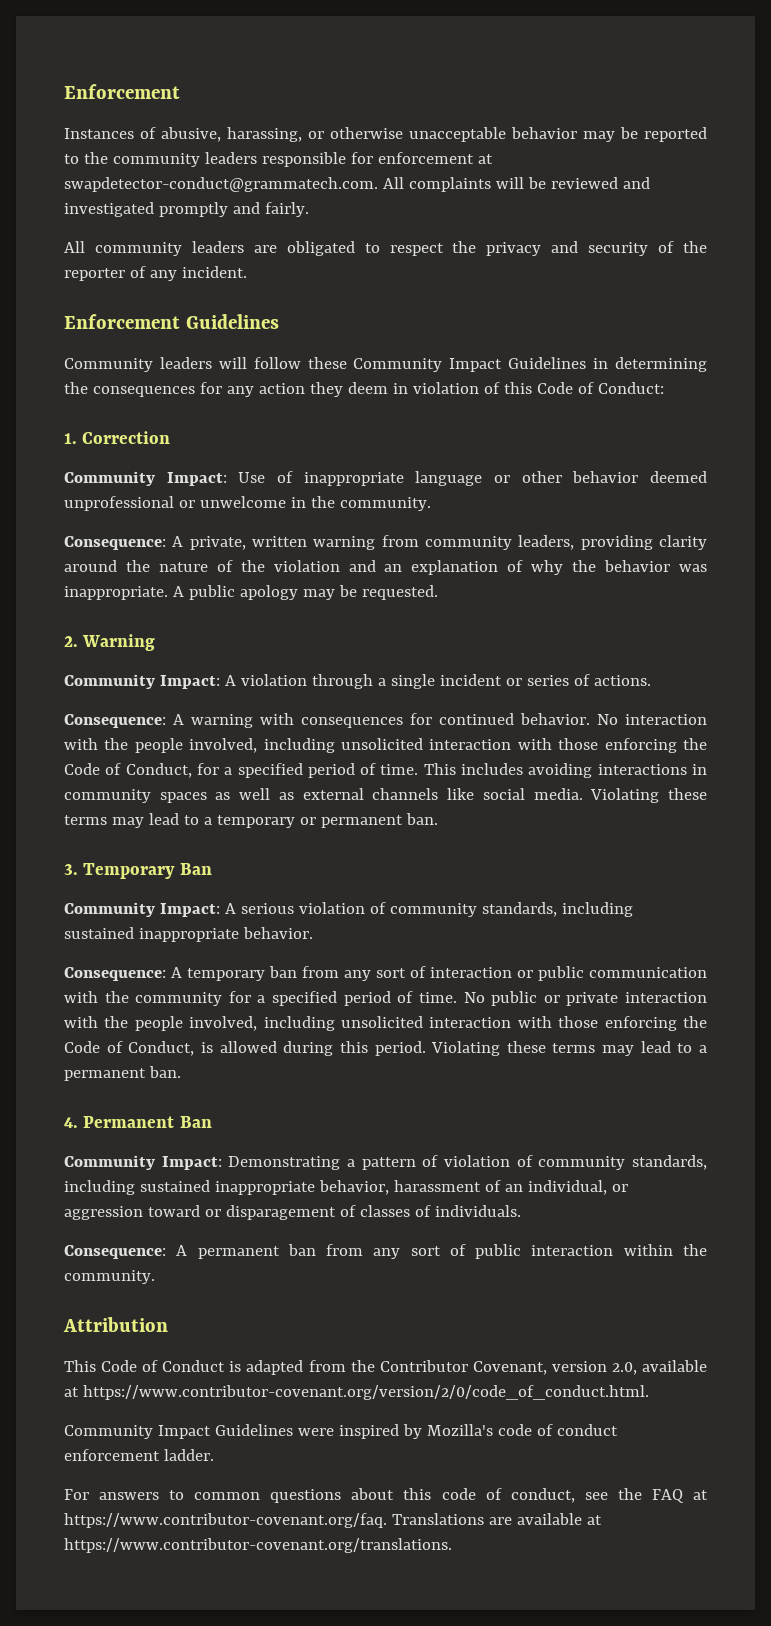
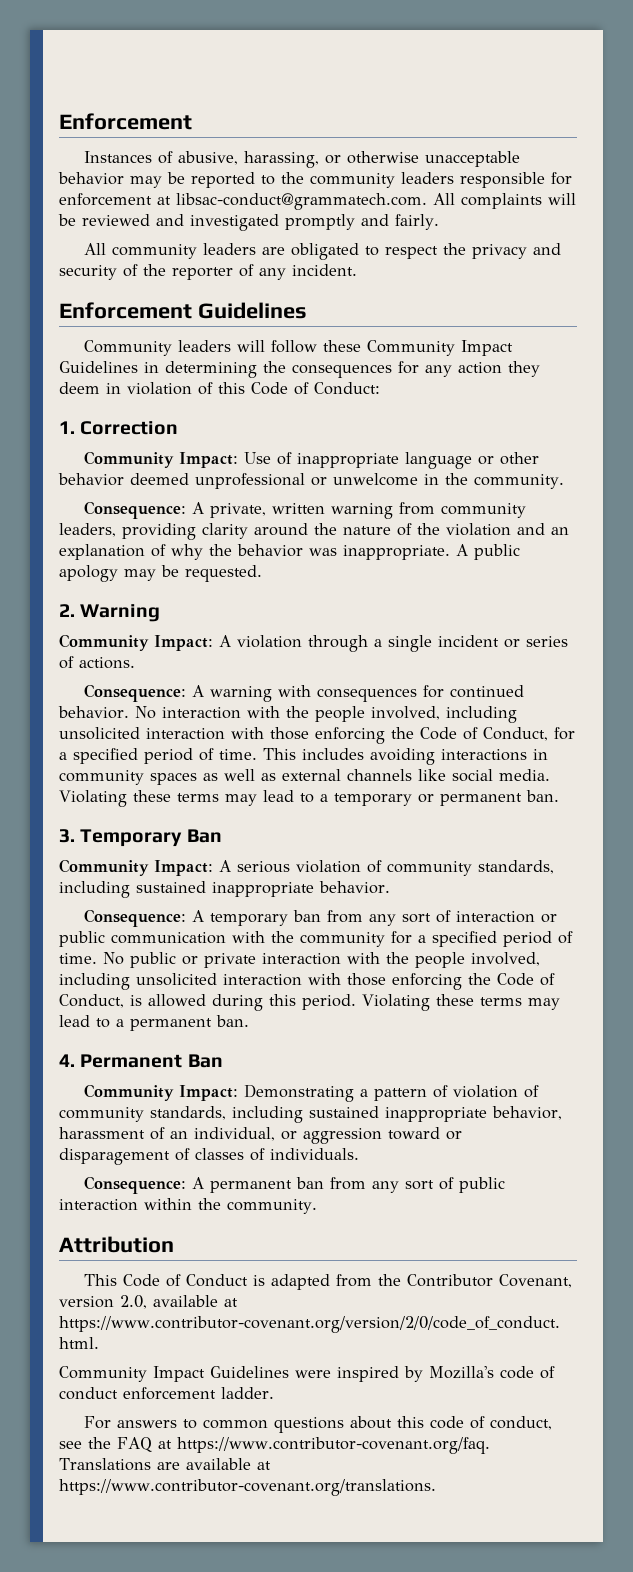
- Instances of abusive, harassing, or otherwise unacceptable behavior may be reported to the community leaders responsible for enforcement at swapdetector-conduct@grammatech.com. All complaints will be reviewed and investigated promptly and fairly.
+ Instances of abusive, harassing, or otherwise unacceptable behavior may be reported to the community leaders responsible for enforcement at libsac-conduct@grammatech.com. All complaints will be reviewed and investigated promptly and fairly.

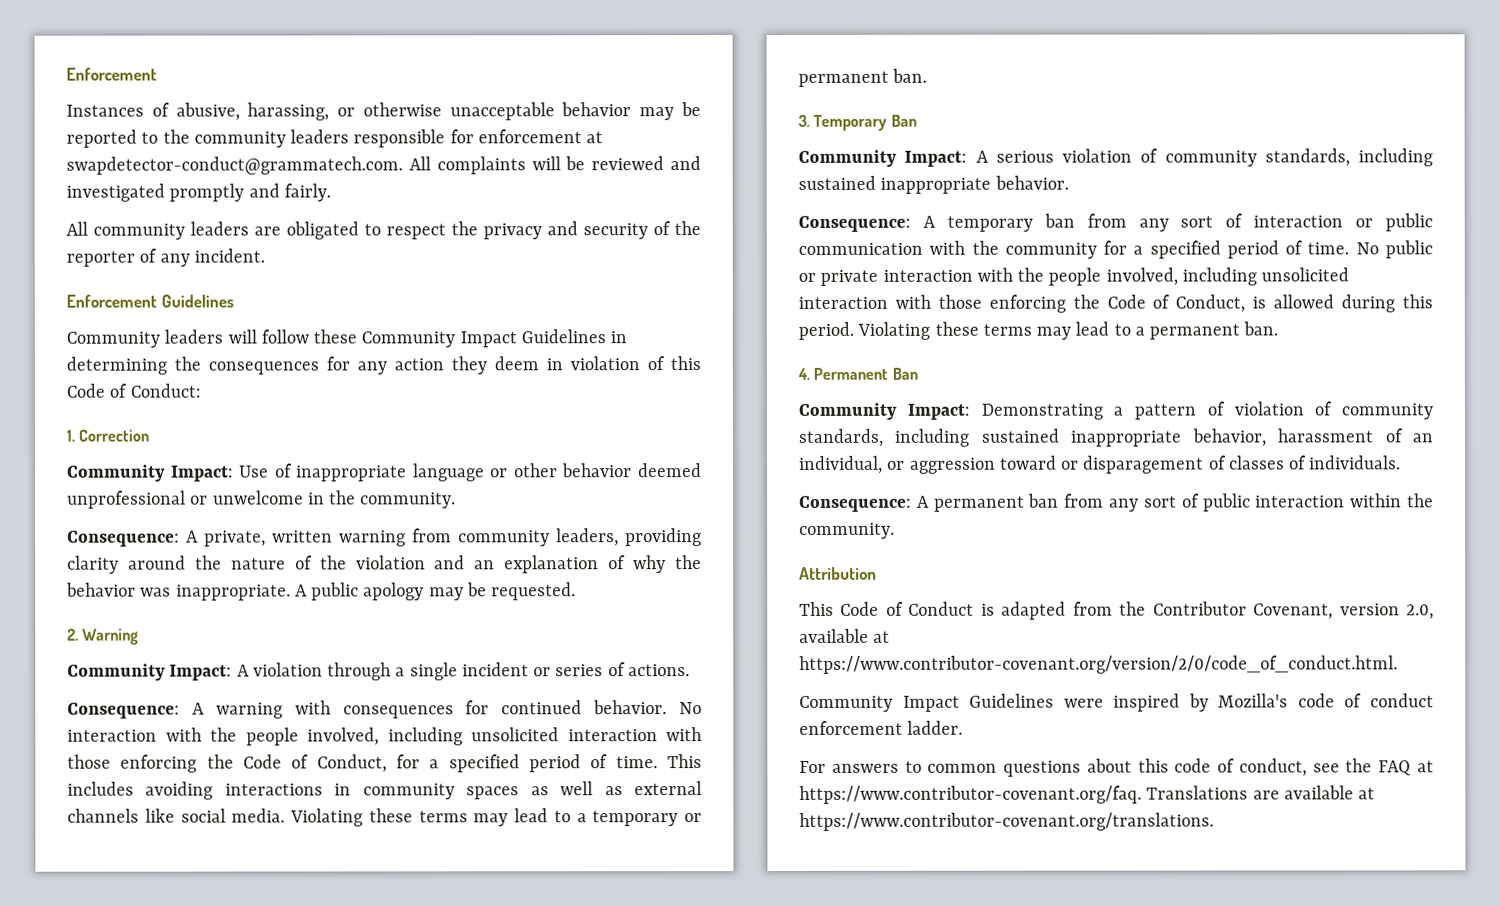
- Instances of abusive, harassing, or otherwise unacceptable behavior may be reported to the community leaders responsible for enforcement at libsac-conduct@grammatech.com. All complaints will be reviewed and investigated promptly and fairly.
+ Instances of abusive, harassing, or otherwise unacceptable behavior may be reported to the community leaders responsible for enforcement at swapdetector-conduct@grammatech.com. All complaints will be reviewed and investigated promptly and fairly.

